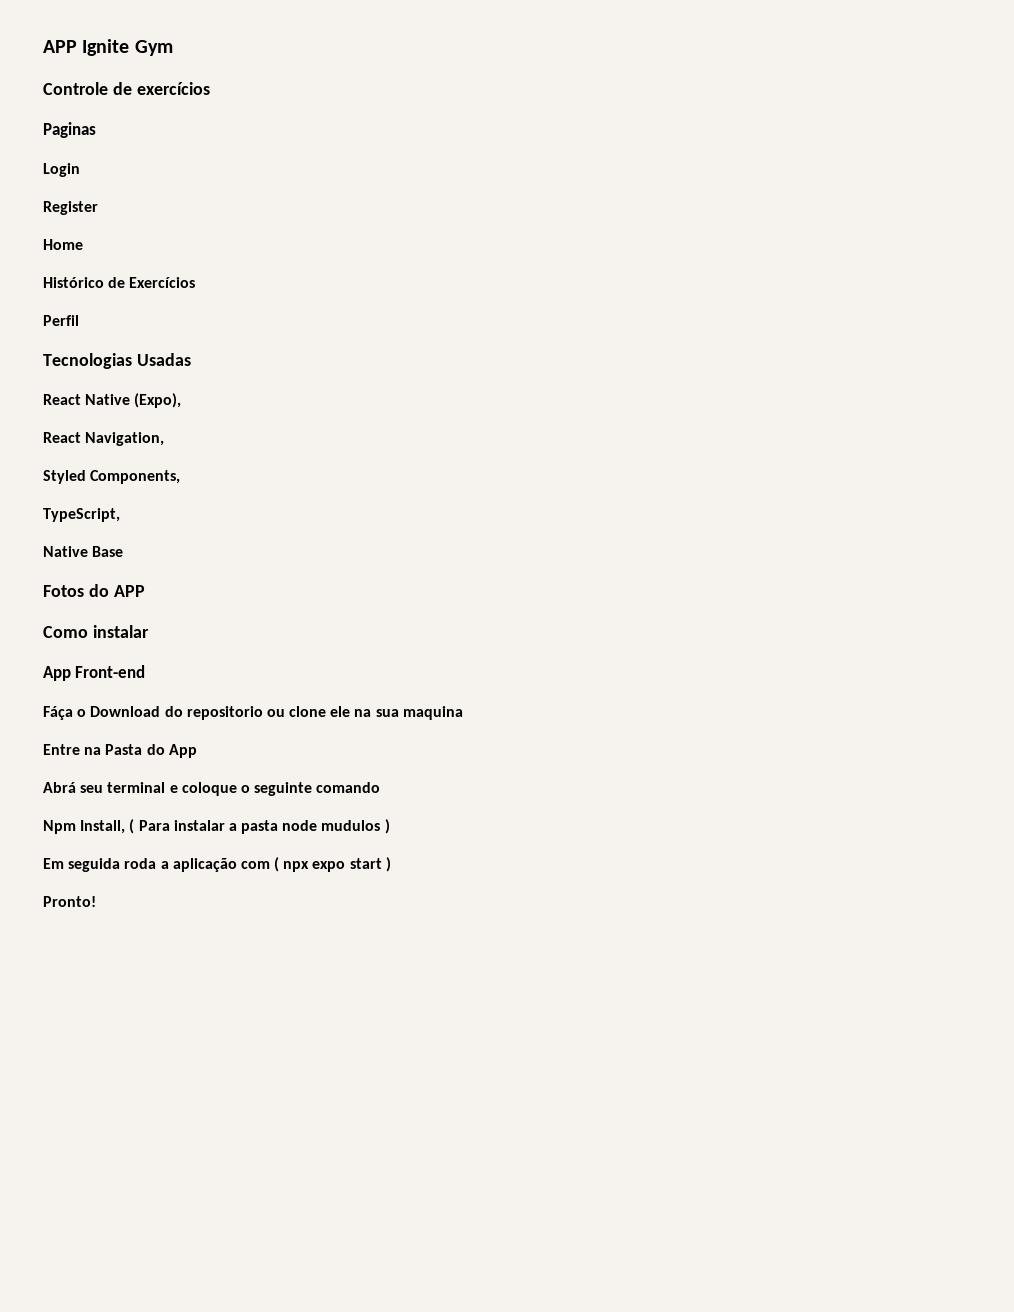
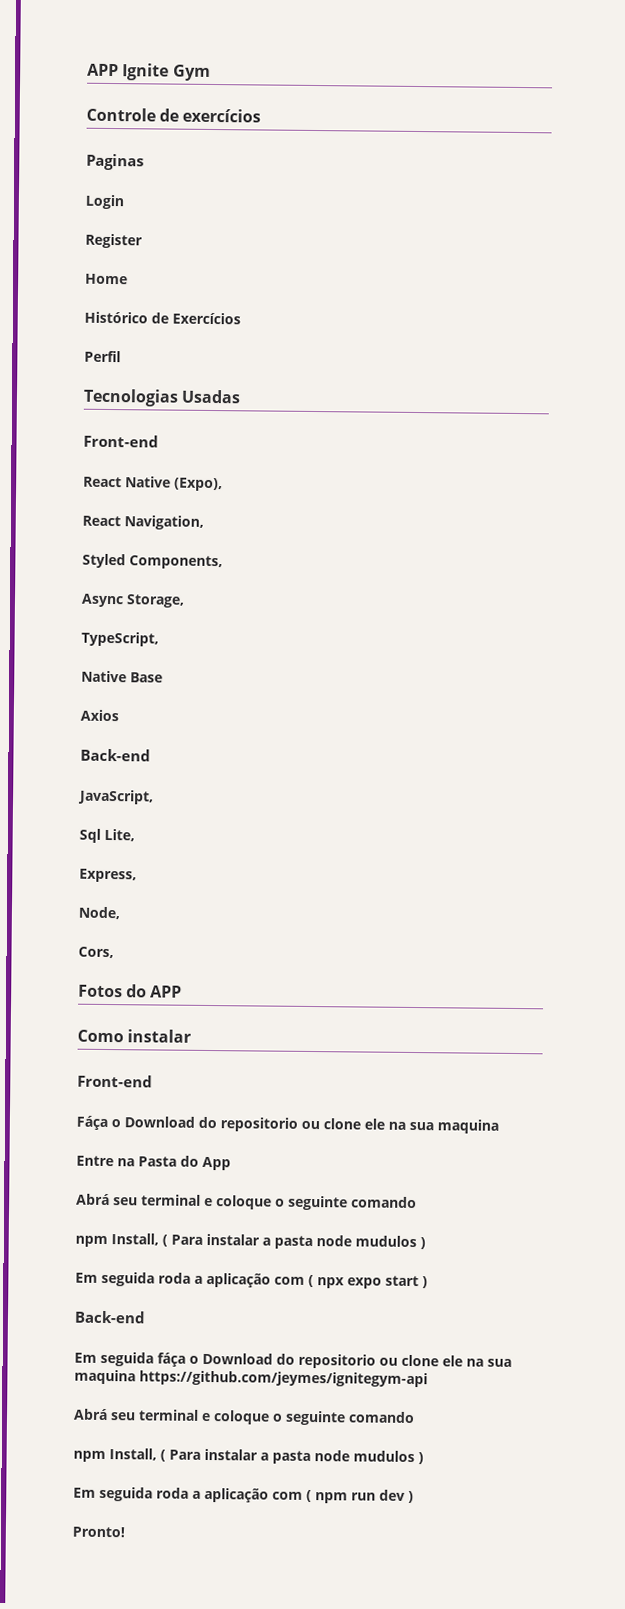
  Tecnologias Usadas
+ Front-end
+ Async Storage,
+ Axios
+ Back-end
+ JavaScript,
+ Sql Lite,
+ Express,
+ Node,
+ Cors,
  Como instalar
- App Front-end
+ Front-end
  Entre na Pasta do App
  Abrá seu terminal e coloque o seguinte comando
- Npm Install, ( Para instalar a pasta node mudulos )
+ npm Install, ( Para instalar a pasta node mudulos )
  Em seguida roda a aplicação com ( npx expo start )
+ Back-end
+ Em seguida fáça o Download do repositorio ou clone ele na sua maquina https://github.com/jeymes/ignitegym-api
+ Abrá seu terminal e coloque o seguinte comando
+ npm Install, ( Para instalar a pasta node mudulos )
+ Em seguida roda a aplicação com ( npm run dev )

